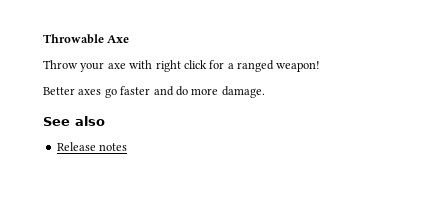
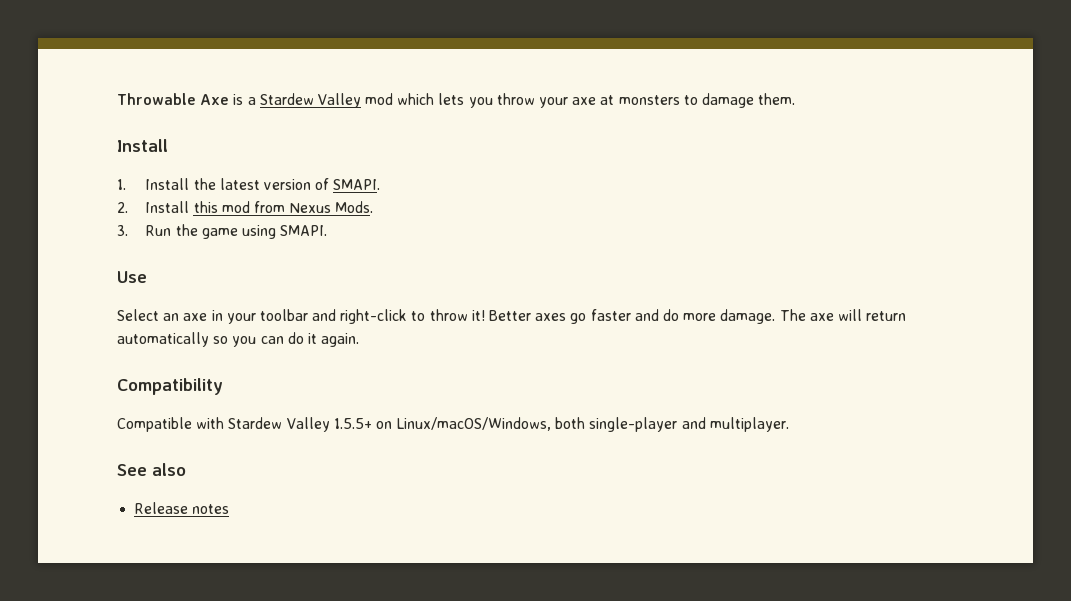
- Throwable Axe
- Throw your axe with right click for a ranged weapon!
- Better axes go faster and do more damage.
+ Throwable Axe is a Stardew Valley mod which lets you throw your axe at monsters to damage them.
+ Install
+ 1. Install the latest version of SMAPI.
+ 2. Install this mod from Nexus Mods.
+ 3. Run the game using SMAPI.
+ Use
+ Select an axe in your toolbar and right-click to throw it! Better axes go faster and do more damage. The axe will return automatically so you can do it again.
+ Compatibility
+ Compatible with Stardew Valley 1.5.5+ on Linux/macOS/Windows, both single-player and multiplayer.

